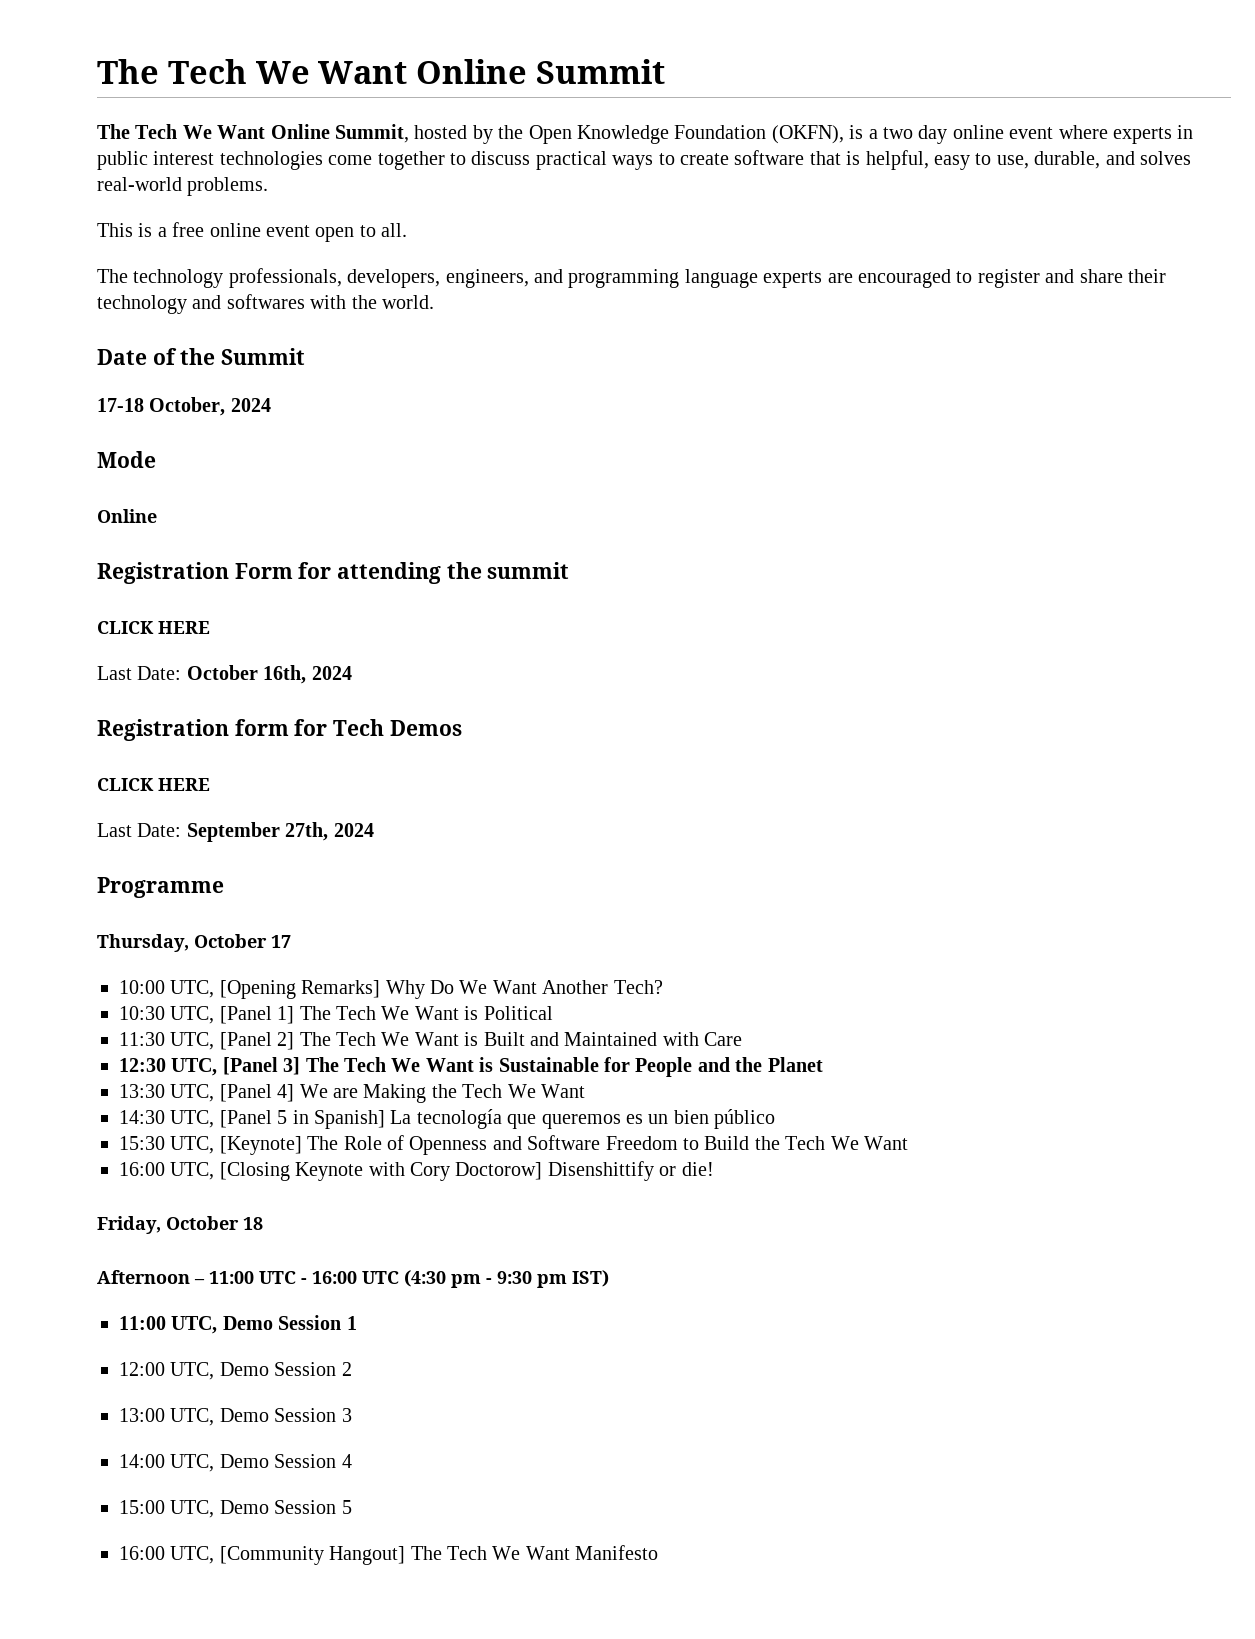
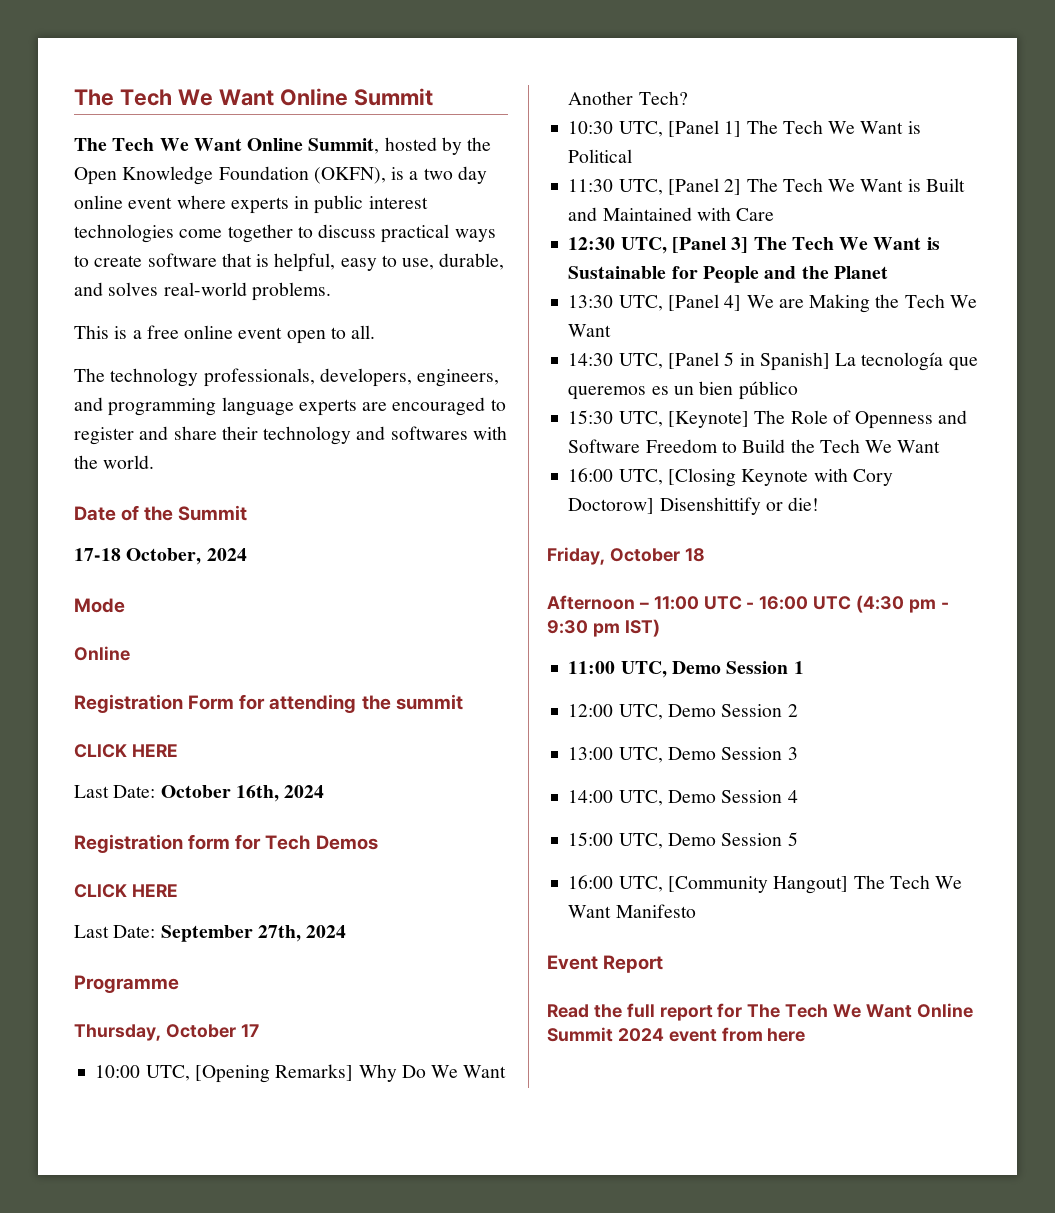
+ Event Report
+ Read the full report for The Tech We Want Online Summit 2024 event from here

